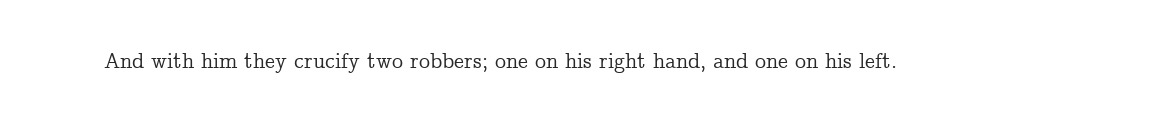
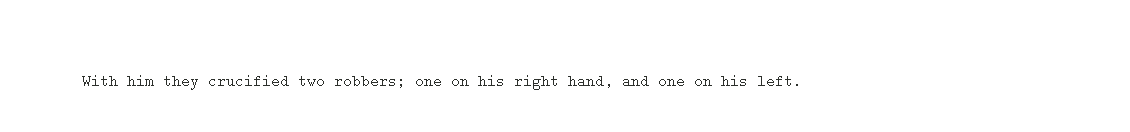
- And with him they crucify two robbers; one on his right hand, and one on his left.
+ With him they crucified two robbers; one on his right hand, and one on his left.

